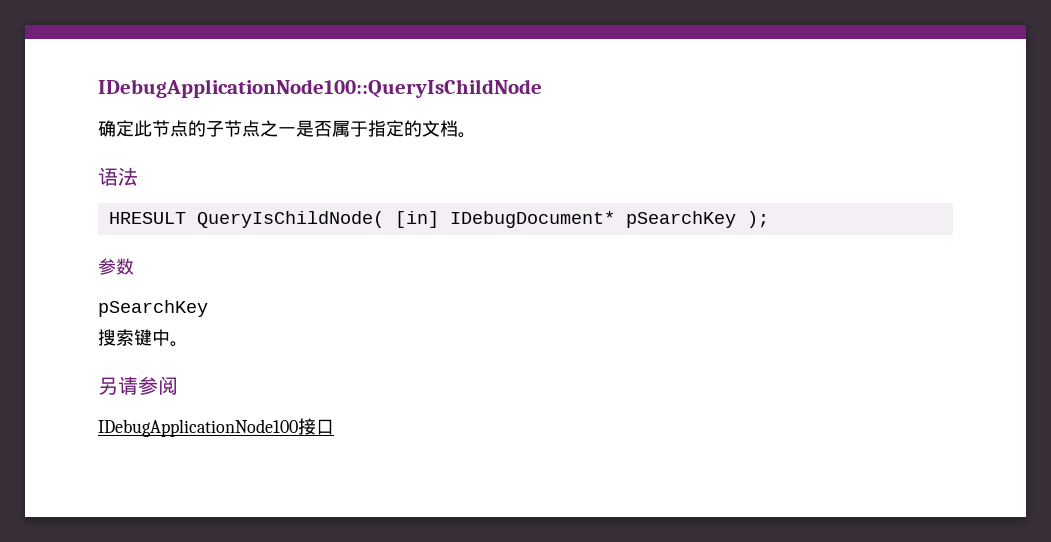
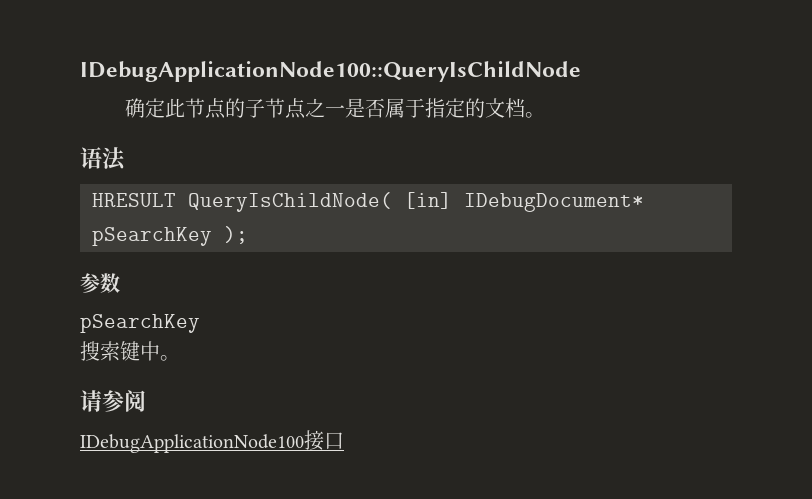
- 另请参阅
+ 请参阅

